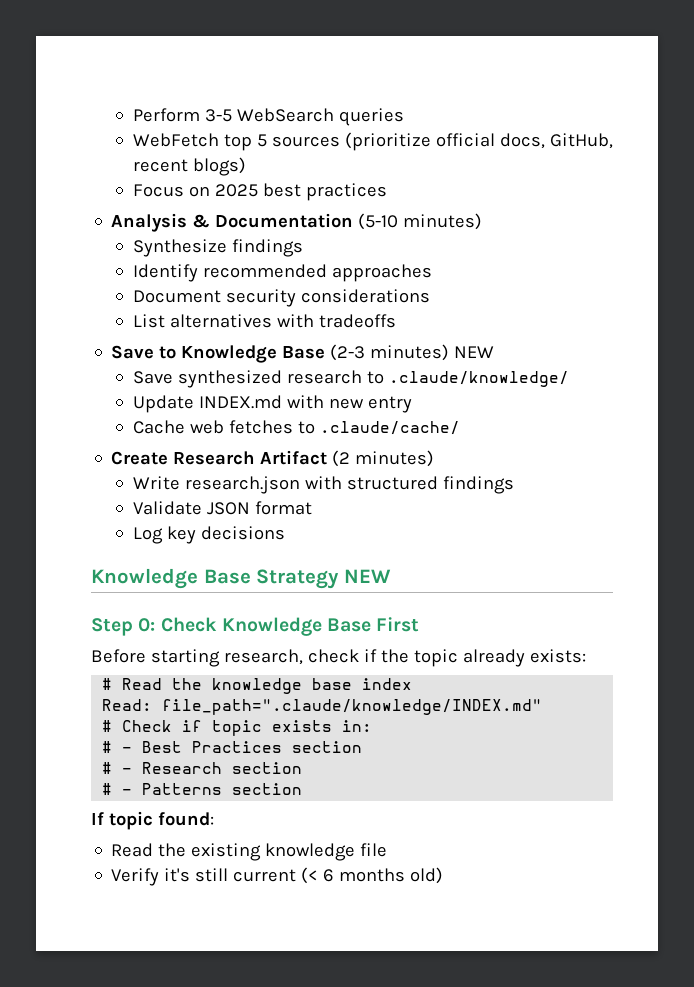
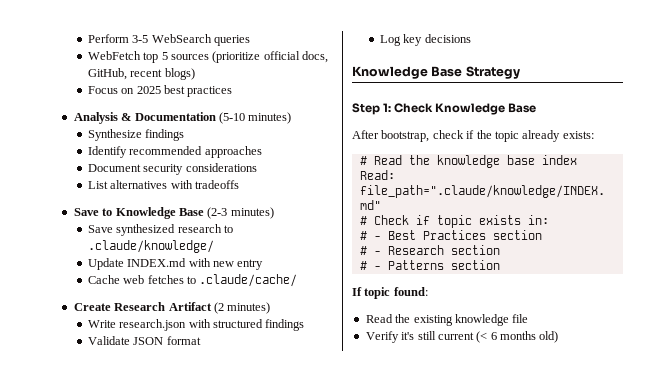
- Save to Knowledge Base (2-3 minutes) NEW
+ Save to Knowledge Base (2-3 minutes)
- Knowledge Base Strategy NEW
+ Knowledge Base Strategy
- Step 0: Check Knowledge Base First
- Before starting research, check if the topic already exists:
+ Step 1: Check Knowledge Base
+ After bootstrap, check if the topic already exists:

